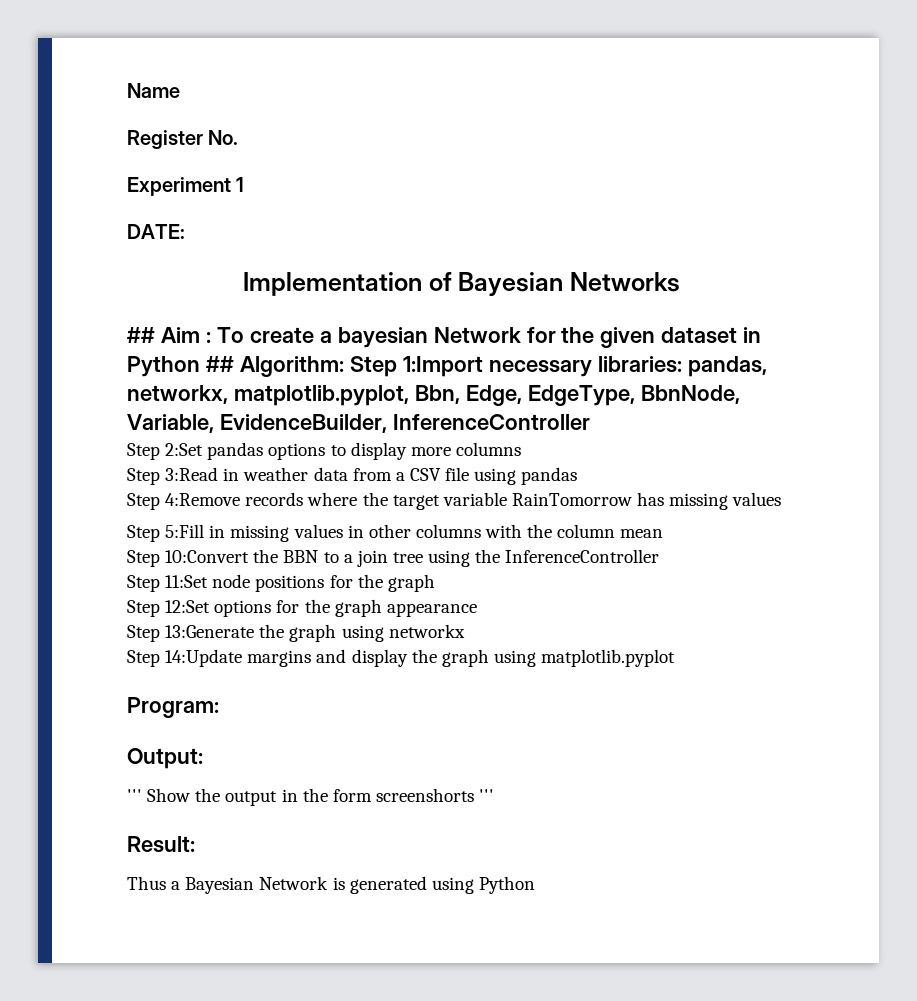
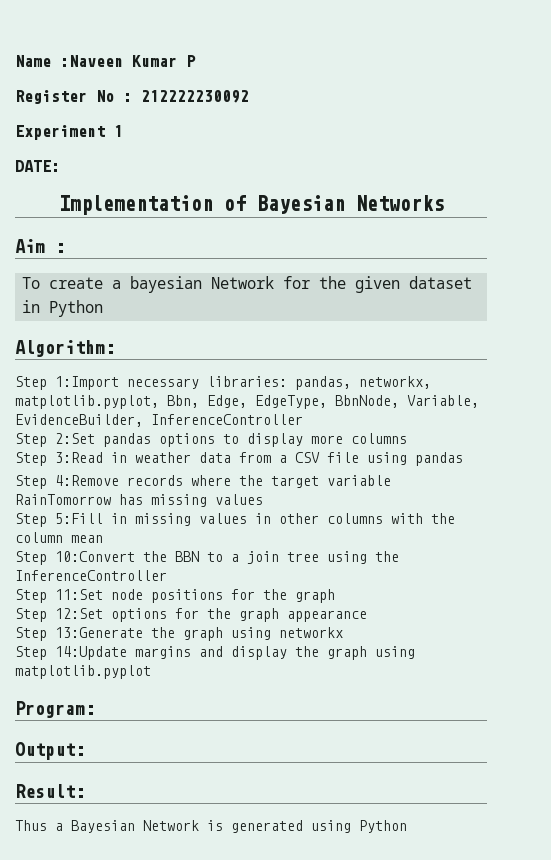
- Name
- Register No.
+ Name :Naveen Kumar P
+ Register No : 212222230092
- ## Aim : To create a bayesian Network for the given dataset in Python ## Algorithm: Step 1:Import necessary libraries: pandas, networkx, matplotlib.pyplot, Bbn, Edge, EdgeType, BbnNode, Variable, EvidenceBuilder, InferenceController
+ Aim :
+ To create a bayesian Network for the given dataset in Python
+ Algorithm:
+ Step 1:Import necessary libraries: pandas, networkx, matplotlib.pyplot, Bbn, Edge, EdgeType, BbnNode, Variable, EvidenceBuilder, InferenceController
- ''' Show the output in the form screenshorts '''

